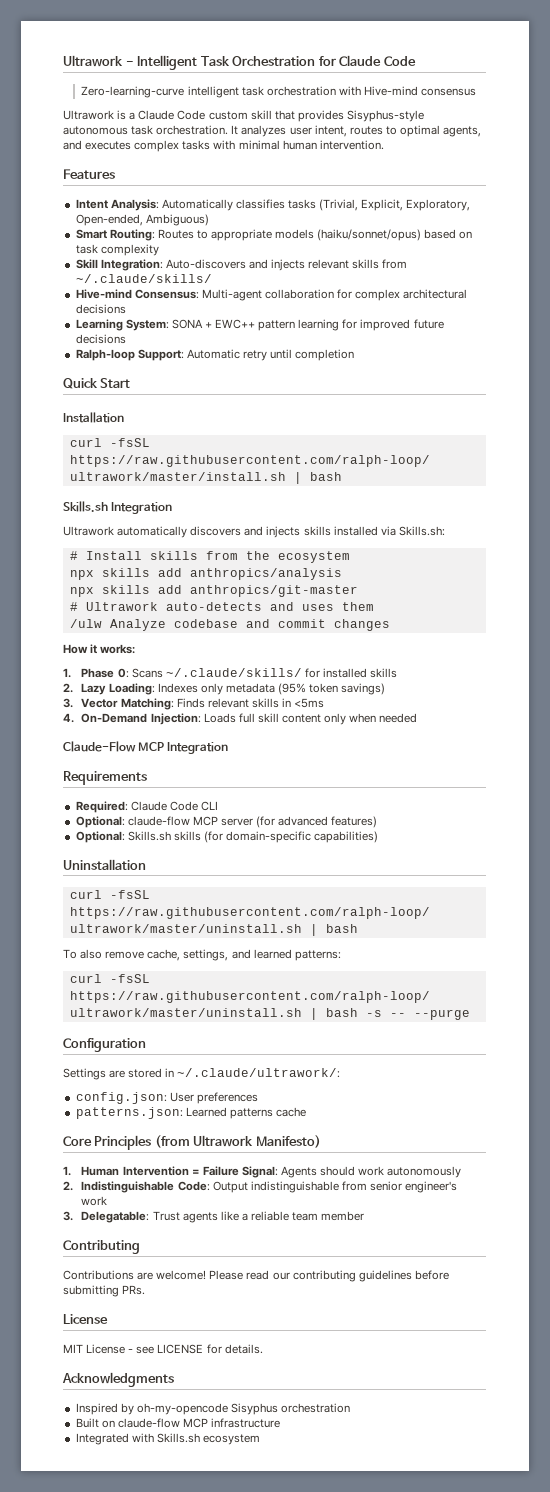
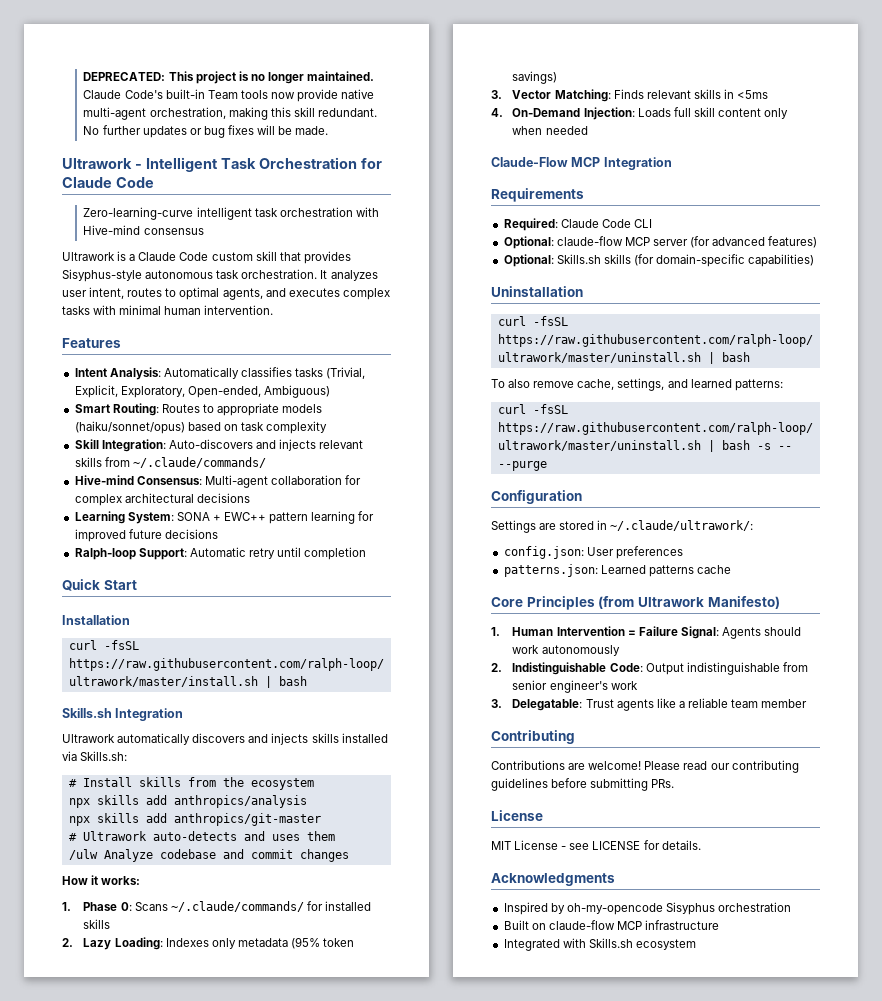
+ DEPRECATED: This project is no longer maintained. Claude Code's built-in Team tools now provide native multi-agent orchestration, making this skill redundant. No further updates or bug fixes will be made.
- Skill Integration: Auto-discovers and injects relevant skills from ~/.claude/skills/
+ Skill Integration: Auto-discovers and injects relevant skills from ~/.claude/commands/
- 1. Phase 0: Scans ~/.claude/skills/ for installed skills
+ 1. Phase 0: Scans ~/.claude/commands/ for installed skills

